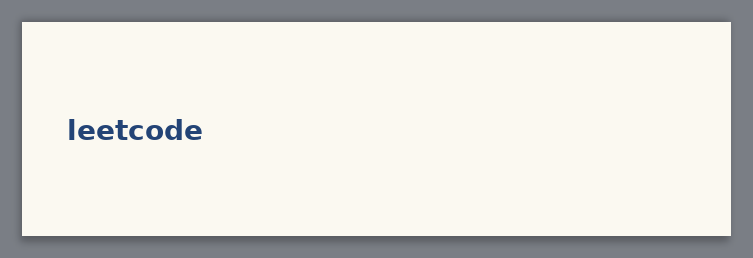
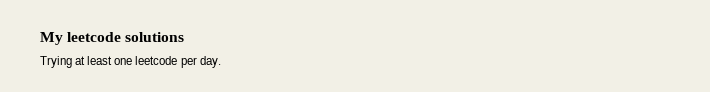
- leetcode
+ My leetcode solutions
+ Trying at least one leetcode per day.

